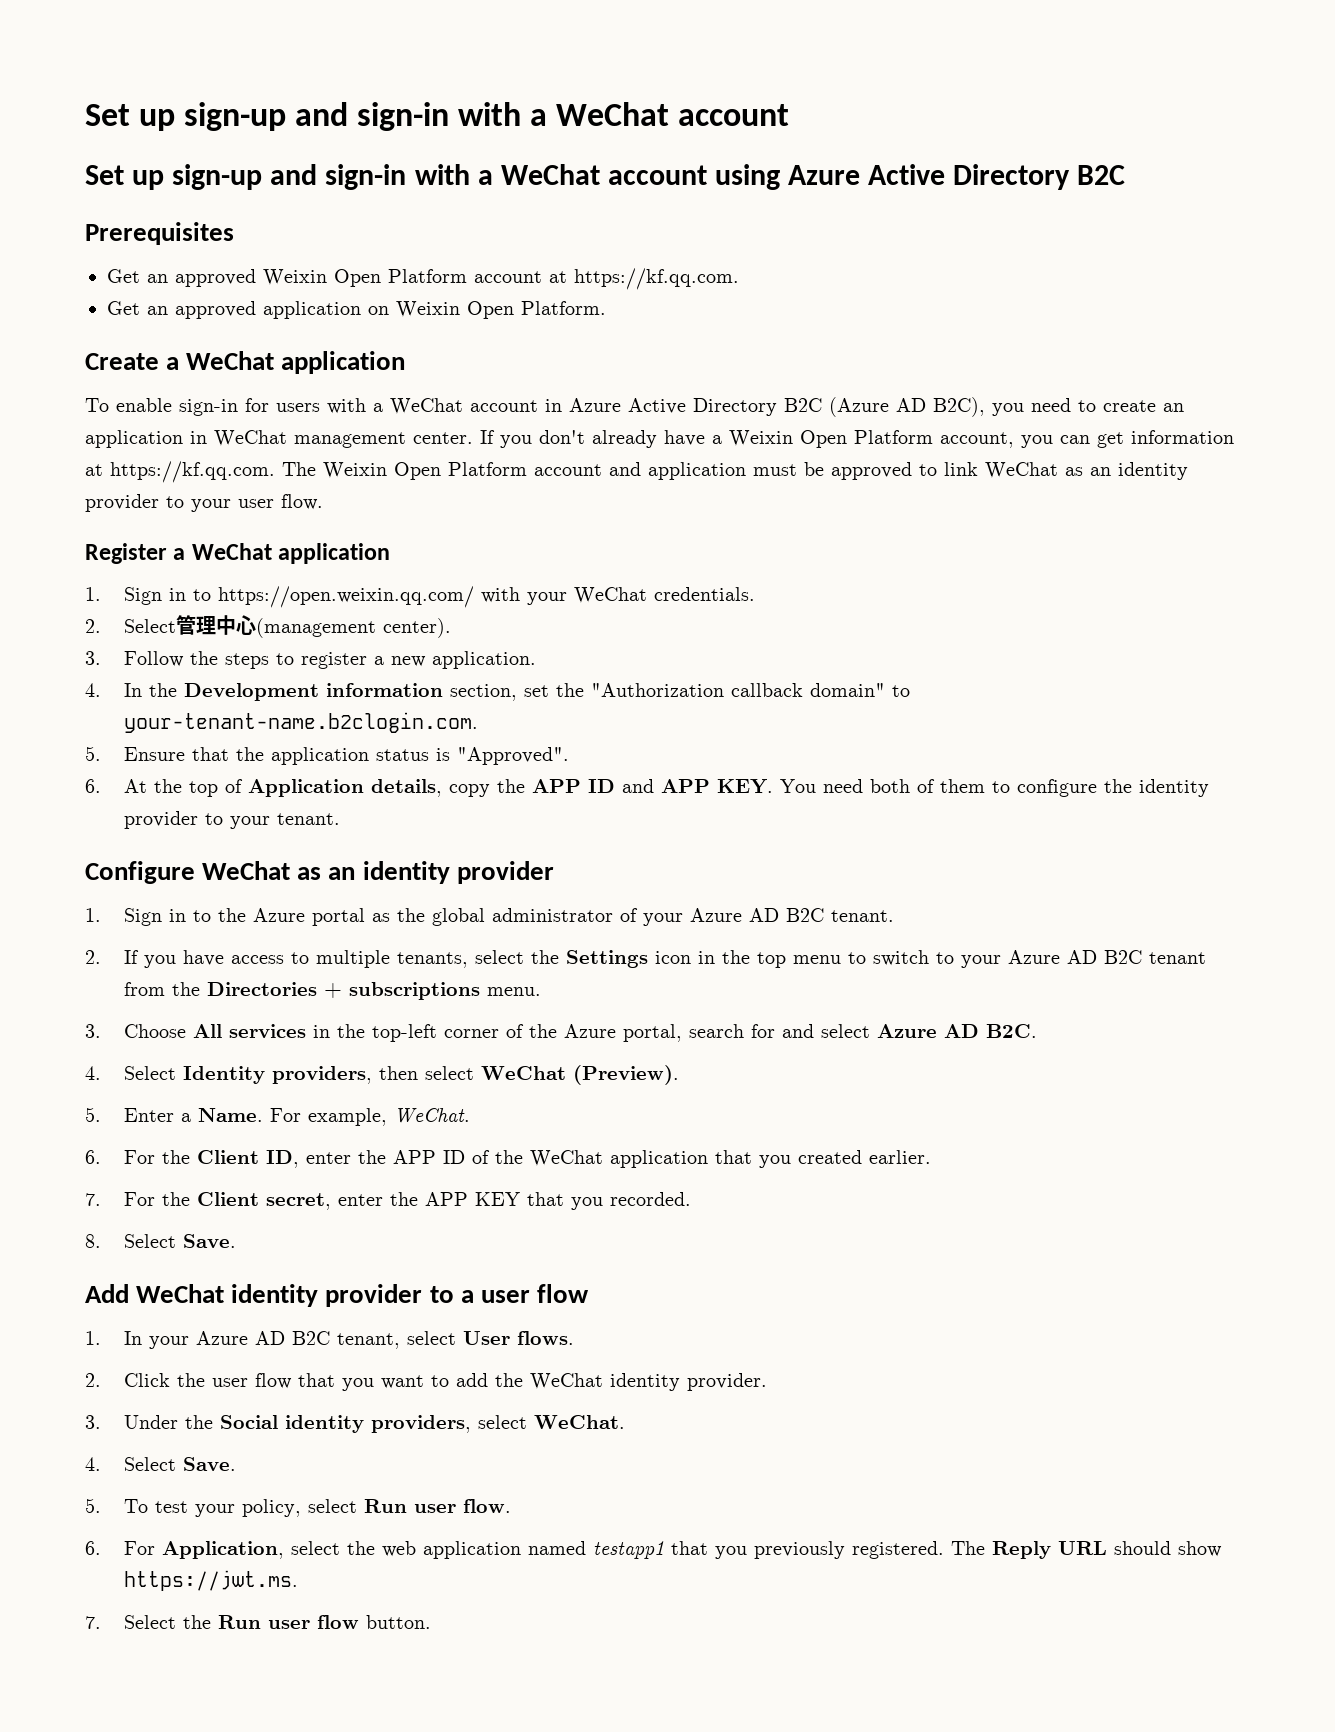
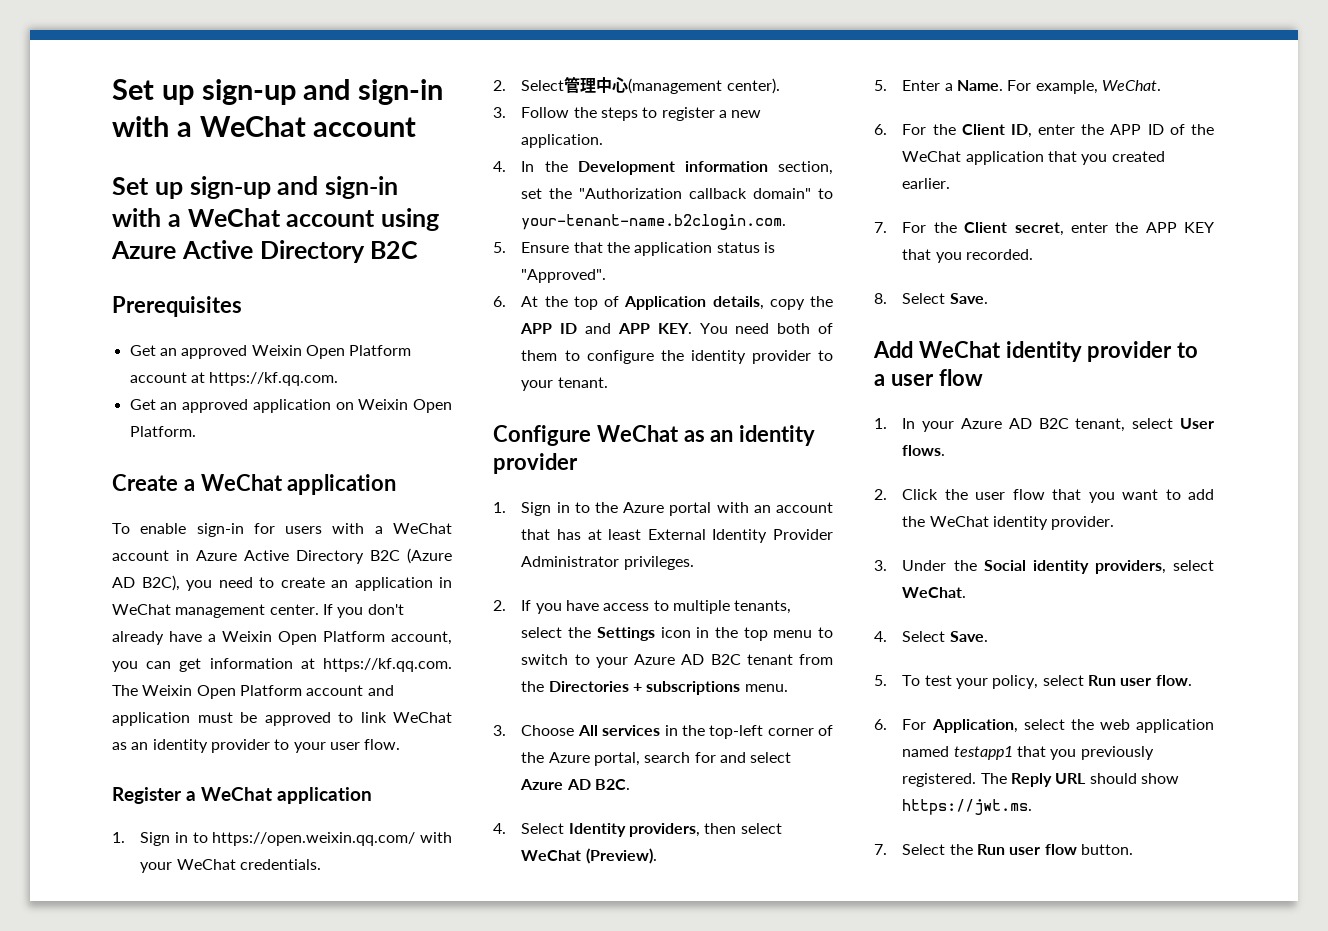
- 1. Sign in to the Azure portal as the global administrator of your Azure AD B2C tenant.
+ 1. Sign in to the Azure portal with an account that has at least External Identity Provider Administrator privileges.

